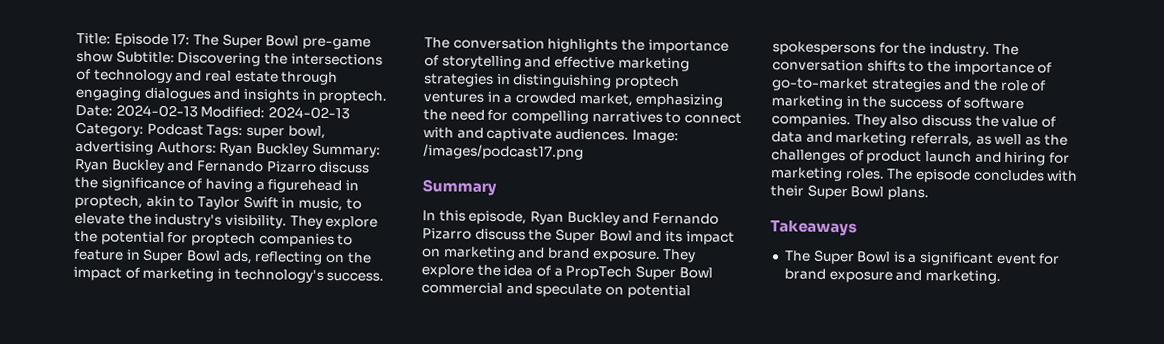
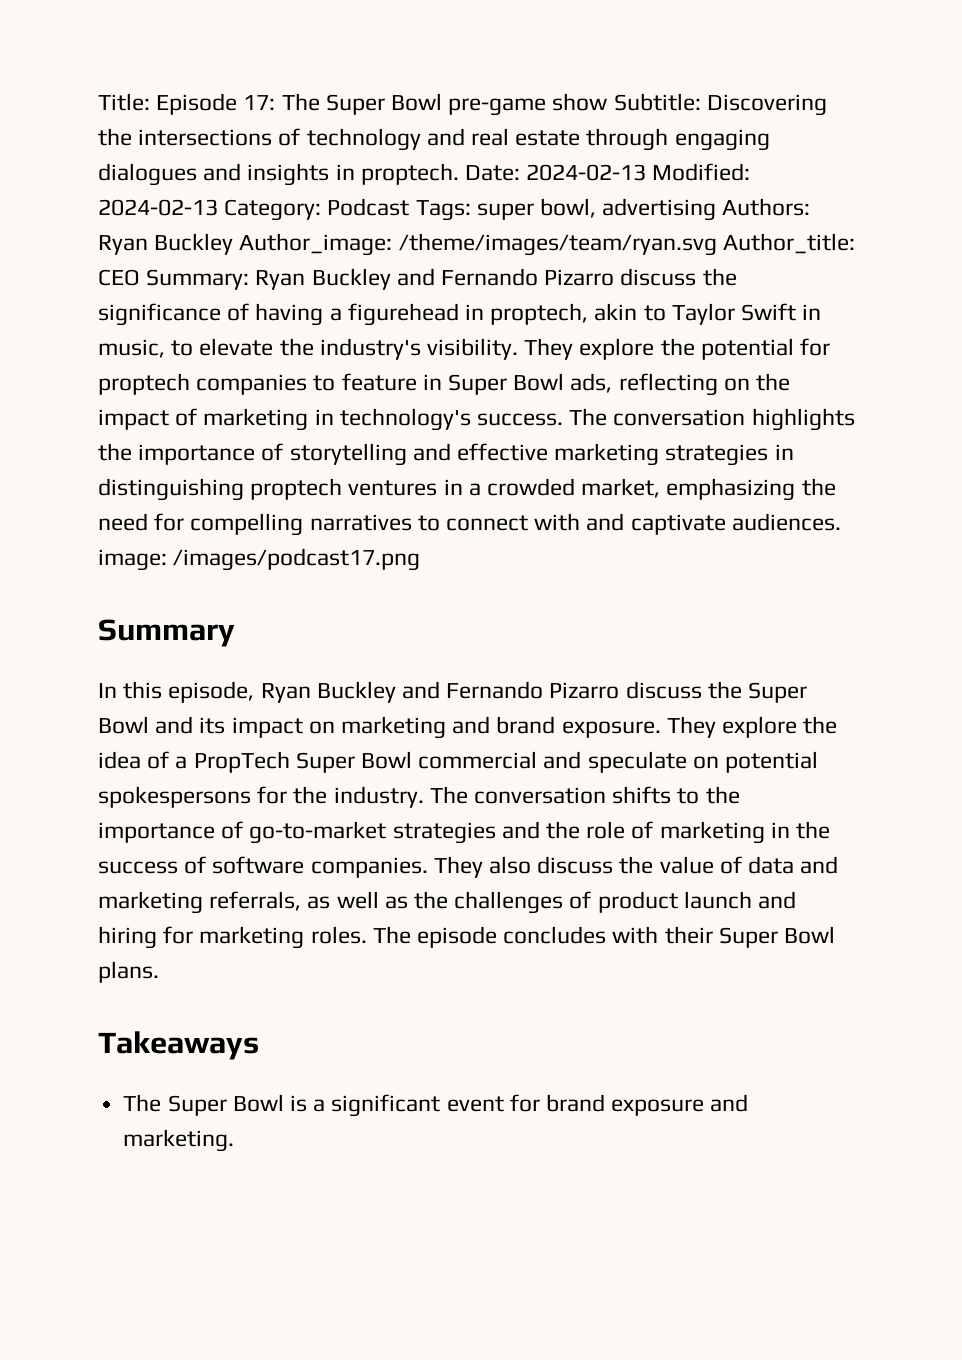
- Date: 2024-02-13 Modified: 2024-02-13 Category: Podcast Tags: super bowl, advertising Authors: Ryan Buckley Summary: Ryan Buckley and Fernando Pizarro discuss the significance of having a figurehead in proptech, akin to Taylor Swift in music, to elevate the industry's visibility.
+ Date: 2024-02-13 Modified: 2024-02-13 Category: Podcast Tags: super bowl, advertising Authors: Ryan Buckley Author_image: /theme/images/team/ryan.svg Author_title: CEO Summary: Ryan Buckley and Fernando Pizarro discuss the significance of having a figurehead in proptech, akin to Taylor Swift in music, to elevate the industry's visibility.
- The conversation highlights the importance of storytelling and effective marketing strategies in distinguishing proptech ventures in a crowded market, emphasizing the need for compelling narratives to connect with and captivate audiences. Image: /images/podcast17.png
+ The conversation highlights the importance of storytelling and effective marketing strategies in distinguishing proptech ventures in a crowded market, emphasizing the need for compelling narratives to connect with and captivate audiences. image: /images/podcast17.png

